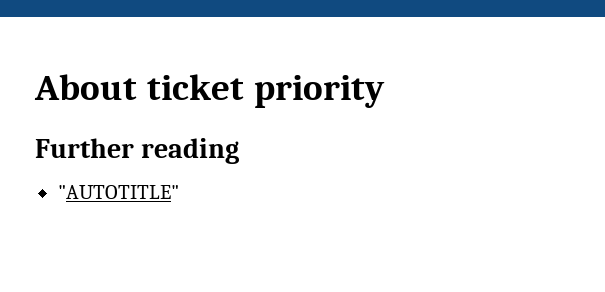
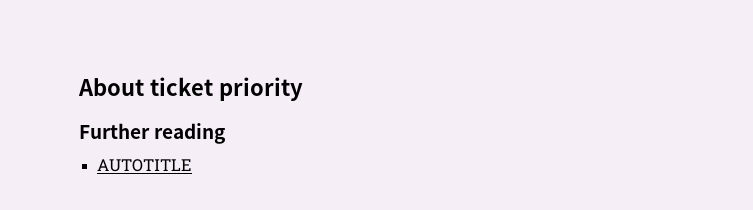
- "AUTOTITLE"
+ AUTOTITLE

